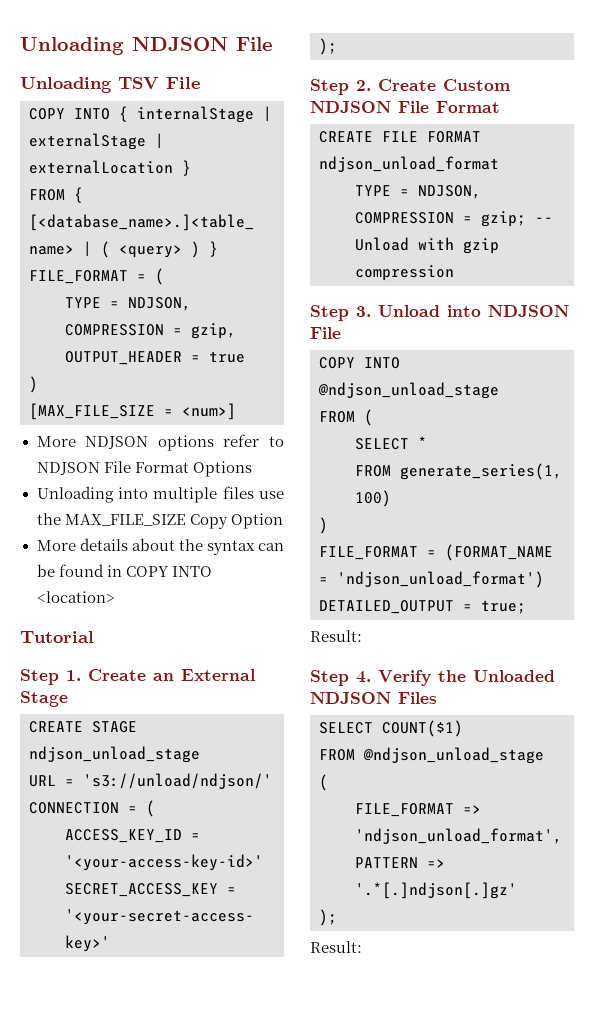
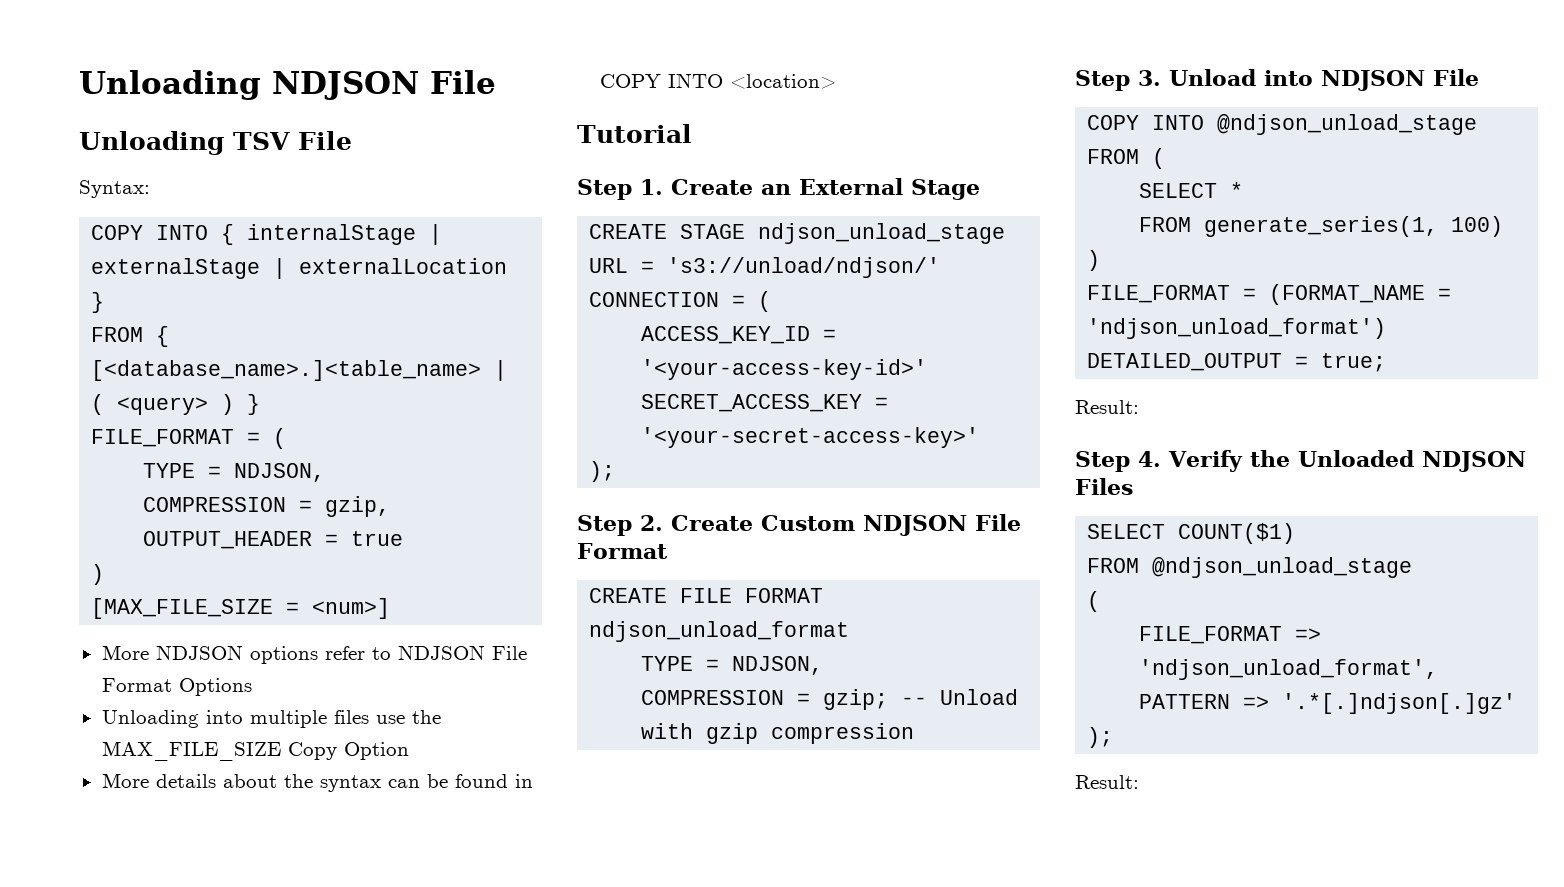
+ Syntax:

